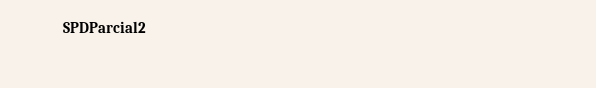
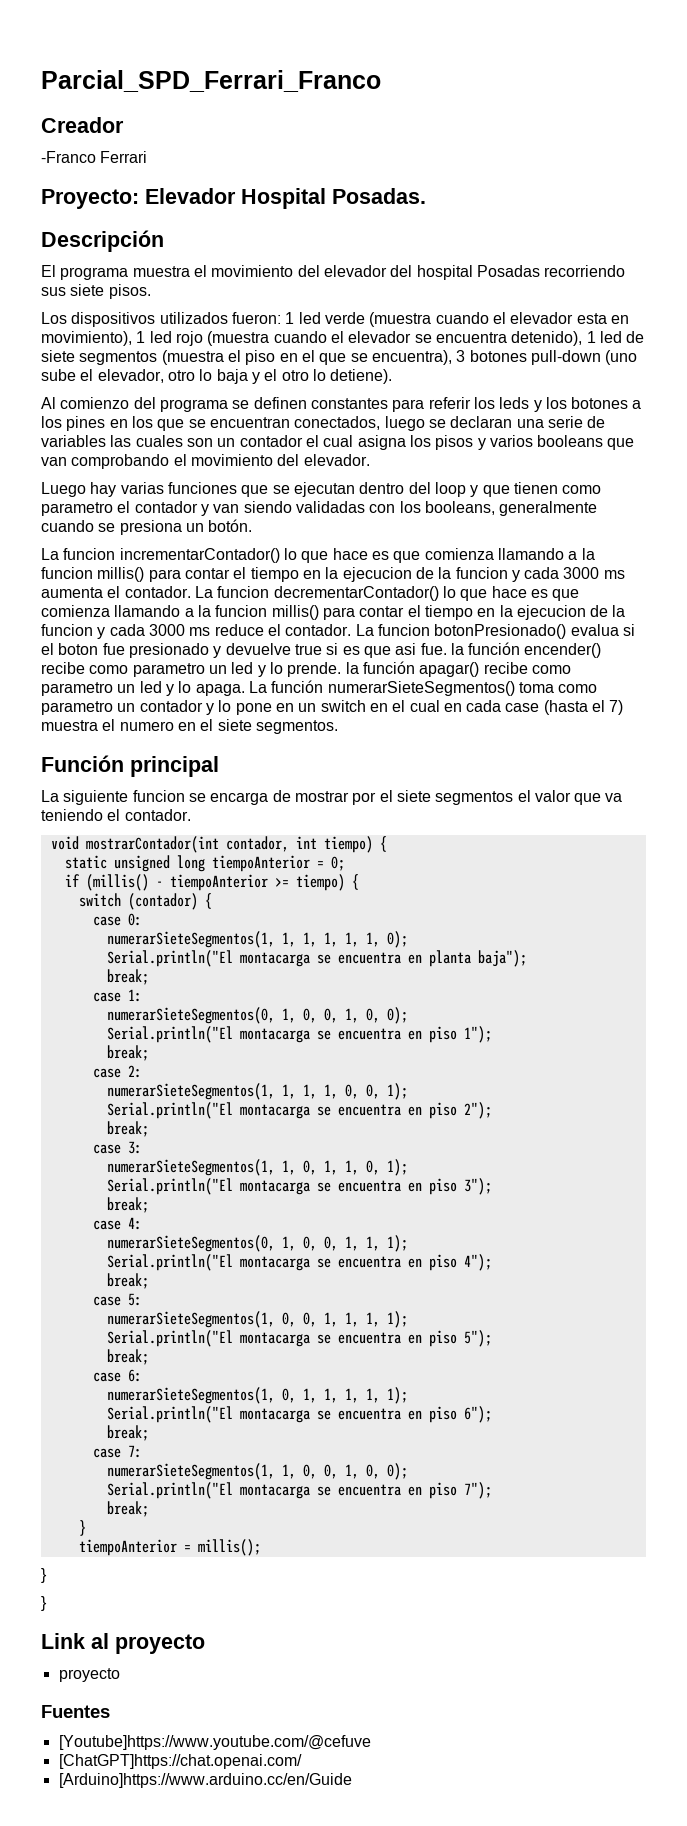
- SPDParcial2
+ Parcial_SPD_Ferrari_Franco
+ Creador
+ -Franco Ferrari
+ Proyecto: Elevador Hospital Posadas.
+ Descripción
+ El programa muestra el movimiento del elevador del hospital Posadas recorriendo sus siete pisos.
+ Los dispositivos utilizados fueron: 1 led verde (muestra cuando el elevador esta en movimiento), 1 led rojo (muestra cuando el elevador se encuentra detenido), 1 led de siete segmentos (muestra el piso en el que se encuentra), 3 botones pull-down (uno sube el elevador, otro lo baja y el otro lo detiene).
+ Al comienzo del programa se definen constantes para referir los leds y los botones a los pines en los que se encuentran conectados, luego se declaran una serie de variables las cuales son un contador el cual asigna los pisos y varios booleans que van comprobando el movimiento del elevador.
+ Luego hay varias funciones que se ejecutan dentro del loop y que tienen como parametro el contador y van siendo validadas con los booleans, generalmente cuando se presiona un botón.
+ La funcion incrementarContador() lo que hace es que comienza llamando a la funcion millis() para contar el tiempo en la ejecucion de la funcion y cada 3000 ms aumenta el contador. La funcion decrementarContador() lo que hace es que comienza llamando a la funcion millis() para contar el tiempo en la ejecucion de la funcion y cada 3000 ms reduce el contador. La funcion botonPresionado() evalua si el boton fue presionado y devuelve true si es que asi fue. la función encender() recibe como parametro un led y lo prende. la función apagar() recibe como parametro un led y lo apaga. La función numerarSieteSegmentos() toma como parametro un contador y lo pone en un switch en el cual en cada case (hasta el 7) muestra el numero en el siete segmentos.
+ Función principal
+ La siguiente funcion se encarga de mostrar por el siete segmentos el valor que va teniendo el contador.
+ void mostrarContador(int contador, int tiempo) {
+ static unsigned long tiempoAnterior = 0;
+ if (millis() - tiempoAnterior >= tiempo) {
+ switch (contador) {
+ case 0:
+ numerarSieteSegmentos(1, 1, 1, 1, 1, 1, 0);
+ Serial.println("El montacarga se encuentra en planta baja");
+ break;
+ case 1:
+ numerarSieteSegmentos(0, 1, 0, 0, 1, 0, 0);
+ Serial.println("El montacarga se encuentra en piso 1");
+ break;
+ case 2:
+ numerarSieteSegmentos(1, 1, 1, 1, 0, 0, 1);
+ Serial.println("El montacarga se encuentra en piso 2");
+ break;
+ case 3:
+ numerarSieteSegmentos(1, 1, 0, 1, 1, 0, 1);
+ Serial.println("El montacarga se encuentra en piso 3");
+ break;
+ case 4:
+ numerarSieteSegmentos(0, 1, 0, 0, 1, 1, 1);
+ Serial.println("El montacarga se encuentra en piso 4");
+ break;
+ case 5:
+ numerarSieteSegmentos(1, 0, 0, 1, 1, 1, 1);
+ Serial.println("El montacarga se encuentra en piso 5");
+ break;
+ case 6:
+ numerarSieteSegmentos(1, 0, 1, 1, 1, 1, 1);
+ Serial.println("El montacarga se encuentra en piso 6");
+ break;
+ case 7:
+ numerarSieteSegmentos(1, 1, 0, 0, 1, 0, 0);
+ Serial.println("El montacarga se encuentra en piso 7");
+ break;
+ }
+ tiempoAnterior = millis();
+ }
+ }
+ Link al proyecto
+ proyecto
+ Fuentes
+ [Youtube]https://www.youtube.com/@cefuve
+ [ChatGPT]https://chat.openai.com/
+ [Arduino]https://www.arduino.cc/en/Guide

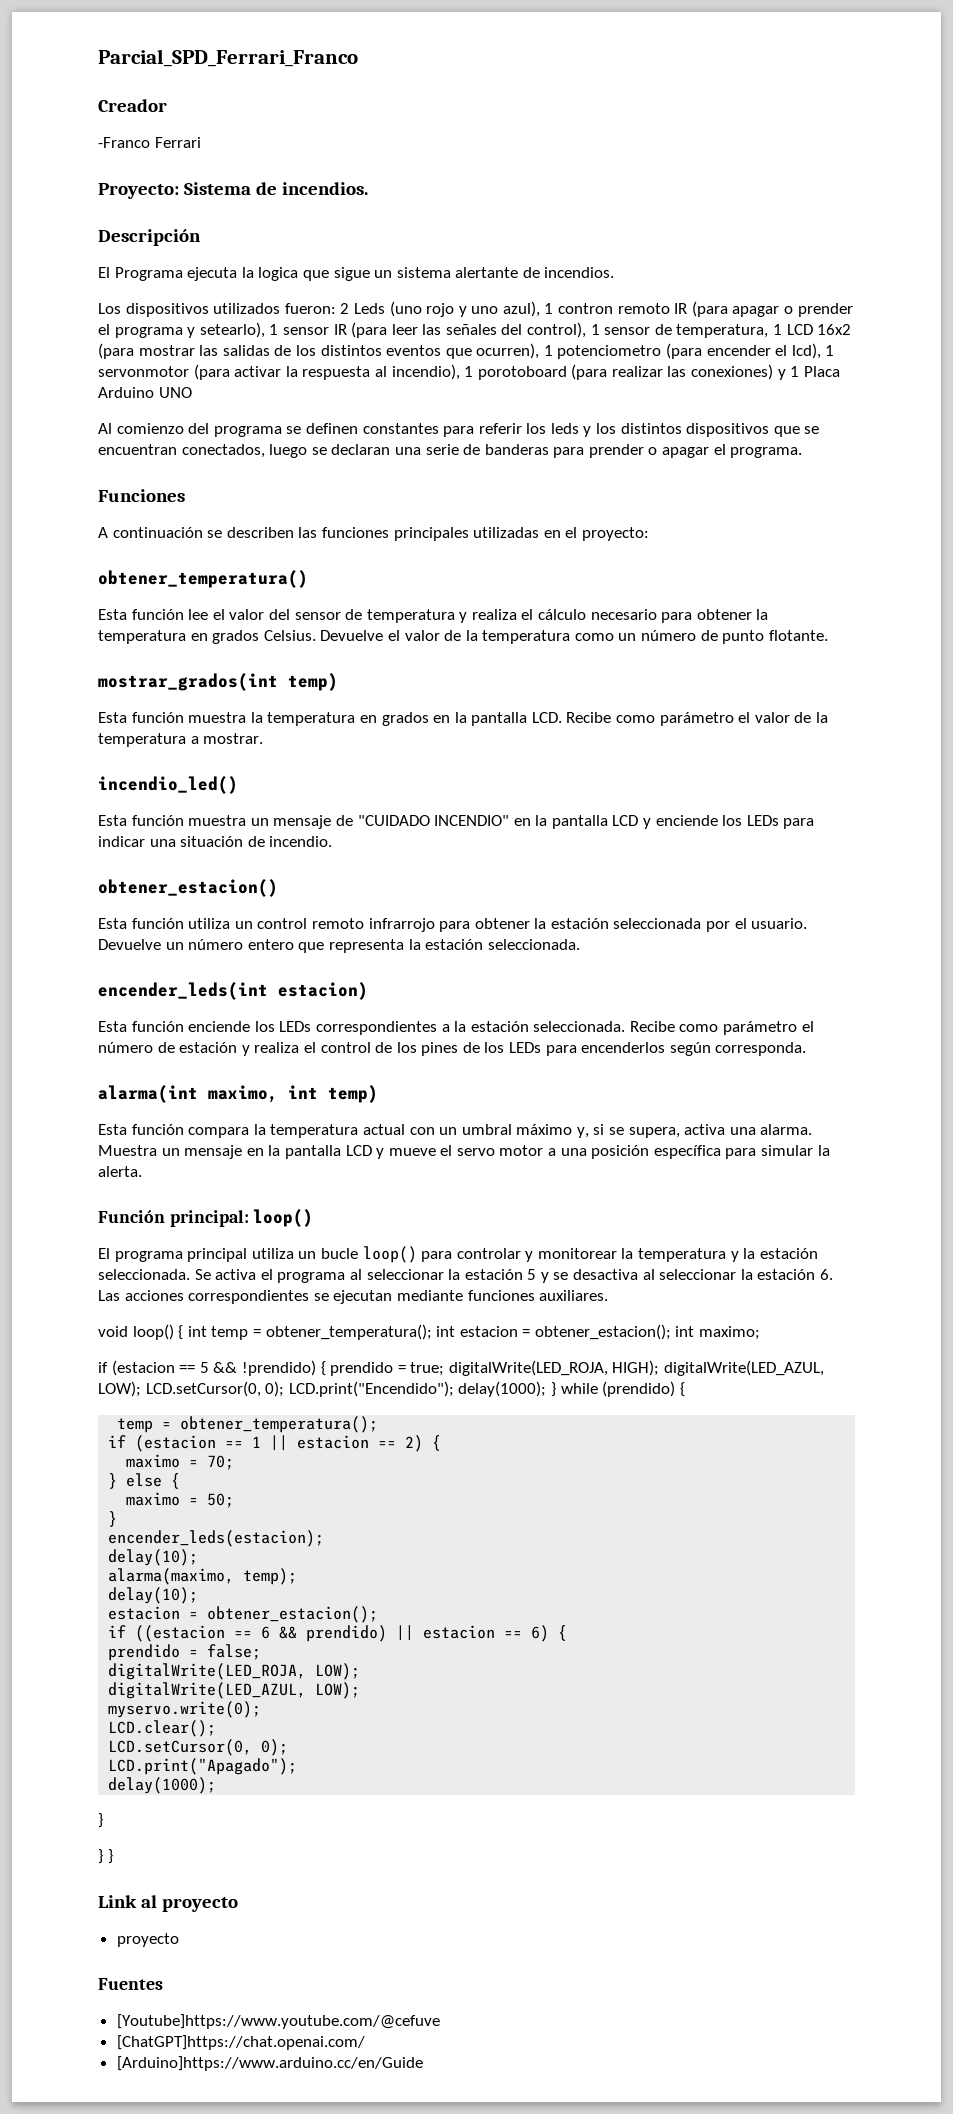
- Proyecto: Elevador Hospital Posadas.
+ Proyecto: Sistema de incendios.
- El programa muestra el movimiento del elevador del hospital Posadas recorriendo sus siete pisos.
- Los dispositivos utilizados fueron: 1 led verde (muestra cuando el elevador esta en movimiento), 1 led rojo (muestra cuando el elevador se encuentra detenido), 1 led de siete segmentos (muestra el piso en el que se encuentra), 3 botones pull-down (uno sube el elevador, otro lo baja y el otro lo detiene).
+ El Programa ejecuta la logica que sigue un sistema alertante de incendios.
+ Los dispositivos utilizados fueron: 2 Leds (uno rojo y uno azul), 1 contron remoto IR (para apagar o prender el programa y setearlo), 1 sensor IR (para leer las señales del control), 1 sensor de temperatura, 1 LCD 16x2 (para mostrar las salidas de los distintos eventos que ocurren), 1 potenciometro (para encender el lcd), 1 servonmotor (para activar la respuesta al incendio), 1 porotoboard (para realizar las conexiones) y 1 Placa Arduino UNO
- Al comienzo del programa se definen constantes para referir los leds y los botones a los pines en los que se encuentran conectados, luego se declaran una serie de variables las cuales son un contador el cual asigna los pisos y varios booleans que van comprobando el movimiento del elevador.
- Luego hay varias funciones que se ejecutan dentro del loop y que tienen como parametro el contador y van siendo validadas con los booleans, generalmente cuando se presiona un botón.
- La funcion incrementarContador() lo que hace es que comienza llamando a la funcion millis() para contar el tiempo en la ejecucion de la funcion y cada 3000 ms aumenta el contador. La funcion decrementarContador() lo que hace es que comienza llamando a la funcion millis() para contar el tiempo en la ejecucion de la funcion y cada 3000 ms reduce el contador. La funcion botonPresionado() evalua si el boton fue presionado y devuelve true si es que asi fue. la función encender() recibe como parametro un led y lo prende. la función apagar() recibe como parametro un led y lo apaga. La función numerarSieteSegmentos() toma como parametro un contador y lo pone en un switch en el cual en cada case (hasta el 7) muestra el numero en el siete segmentos.
- Función principal
- La siguiente funcion se encarga de mostrar por el siete segmentos el valor que va teniendo el contador.
- void mostrarContador(int contador, int tiempo) {
- static unsigned long tiempoAnterior = 0;
- if (millis() - tiempoAnterior >= tiempo) {
- switch (contador) {
- case 0:
- numerarSieteSegmentos(1, 1, 1, 1, 1, 1, 0);
- Serial.println("El montacarga se encuentra en planta baja");
- break;
- case 1:
- numerarSieteSegmentos(0, 1, 0, 0, 1, 0, 0);
- Serial.println("El montacarga se encuentra en piso 1");
- break;
- case 2:
- numerarSieteSegmentos(1, 1, 1, 1, 0, 0, 1);
- Serial.println("El montacarga se encuentra en piso 2");
- break;
- case 3:
- numerarSieteSegmentos(1, 1, 0, 1, 1, 0, 1);
- Serial.println("El montacarga se encuentra en piso 3");
- break;
- case 4:
- numerarSieteSegmentos(0, 1, 0, 0, 1, 1, 1);
- Serial.println("El montacarga se encuentra en piso 4");
- break;
- case 5:
- numerarSieteSegmentos(1, 0, 0, 1, 1, 1, 1);
- Serial.println("El montacarga se encuentra en piso 5");
- break;
- case 6:
- numerarSieteSegmentos(1, 0, 1, 1, 1, 1, 1);
- Serial.println("El montacarga se encuentra en piso 6");
- break;
- case 7:
- numerarSieteSegmentos(1, 1, 0, 0, 1, 0, 0);
- Serial.println("El montacarga se encuentra en piso 7");
- break;
+ Al comienzo del programa se definen constantes para referir los leds y los distintos dispositivos que se encuentran conectados, luego se declaran una serie de banderas para prender o apagar el programa.
+ Funciones
+ A continuación se describen las funciones principales utilizadas en el proyecto:
+ obtener_temperatura()
+ Esta función lee el valor del sensor de temperatura y realiza el cálculo necesario para obtener la temperatura en grados Celsius. Devuelve el valor de la temperatura como un número de punto flotante.
+ mostrar_grados(int temp)
+ Esta función muestra la temperatura en grados en la pantalla LCD. Recibe como parámetro el valor de la temperatura a mostrar.
+ incendio_led()
+ Esta función muestra un mensaje de "CUIDADO INCENDIO" en la pantalla LCD y enciende los LEDs para indicar una situación de incendio.
+ obtener_estacion()
+ Esta función utiliza un control remoto infrarrojo para obtener la estación seleccionada por el usuario. Devuelve un número entero que representa la estación seleccionada.
+ encender_leds(int estacion)
+ Esta función enciende los LEDs correspondientes a la estación seleccionada. Recibe como parámetro el número de estación y realiza el control de los pines de los LEDs para encenderlos según corresponda.
+ alarma(int maximo, int temp)
+ Esta función compara la temperatura actual con un umbral máximo y, si se supera, activa una alarma. Muestra un mensaje en la pantalla LCD y mueve el servo motor a una posición específica para simular la alerta.
+ Función principal: loop()
+ El programa principal utiliza un bucle loop() para controlar y monitorear la temperatura y la estación seleccionada. Se activa el programa al seleccionar la estación 5 y se desactiva al seleccionar la estación 6. Las acciones correspondientes se ejecutan mediante funciones auxiliares.
+ void loop() { int temp = obtener_temperatura(); int estacion = obtener_estacion(); int maximo;
+ if (estacion == 5 && !prendido) { prendido = true; digitalWrite(LED_ROJA, HIGH); digitalWrite(LED_AZUL, LOW); LCD.setCursor(0, 0); LCD.print("Encendido"); delay(1000); } while (prendido) {
+ temp = obtener_temperatura();
+ if (estacion == 1 || estacion == 2) {
+ maximo = 70;
+ } else {
+ maximo = 50;
  }
- tiempoAnterior = millis();
+ encender_leds(estacion);
+ delay(10);
+ alarma(maximo, temp);
+ delay(10);
+ estacion = obtener_estacion();
+ if ((estacion == 6 && prendido) || estacion == 6) {
+ prendido = false;
+ digitalWrite(LED_ROJA, LOW);
+ digitalWrite(LED_AZUL, LOW);
+ myservo.write(0);
+ LCD.clear();
+ LCD.setCursor(0, 0);
+ LCD.print("Apagado");
+ delay(1000);
  }
- }
+ } }

